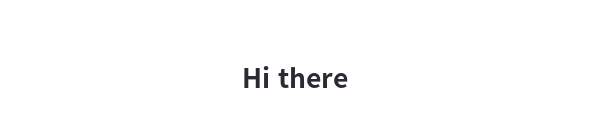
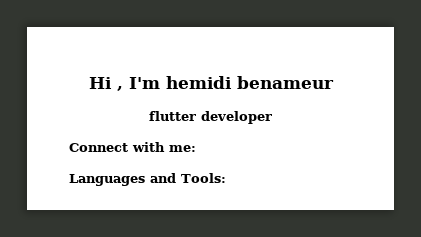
- Hi there
+ Hi , I'm hemidi benameur
+ flutter developer
+ Connect with me:
+ Languages and Tools:

